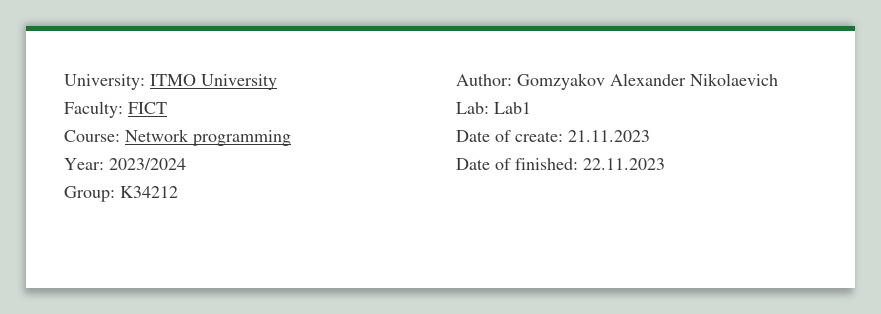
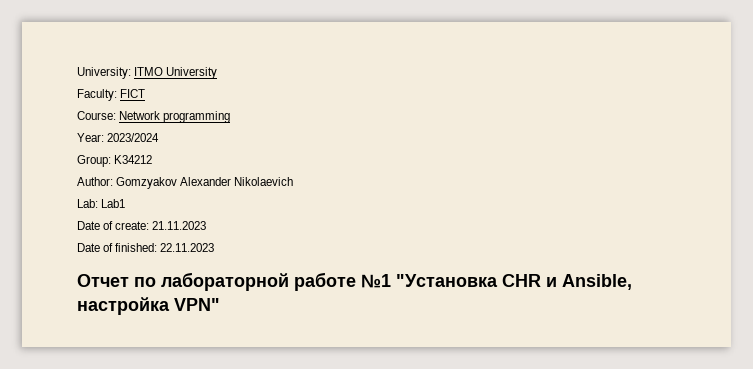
+ Отчет по лабораторной работе №1 "Установка CHR и Ansible, настройка VPN"

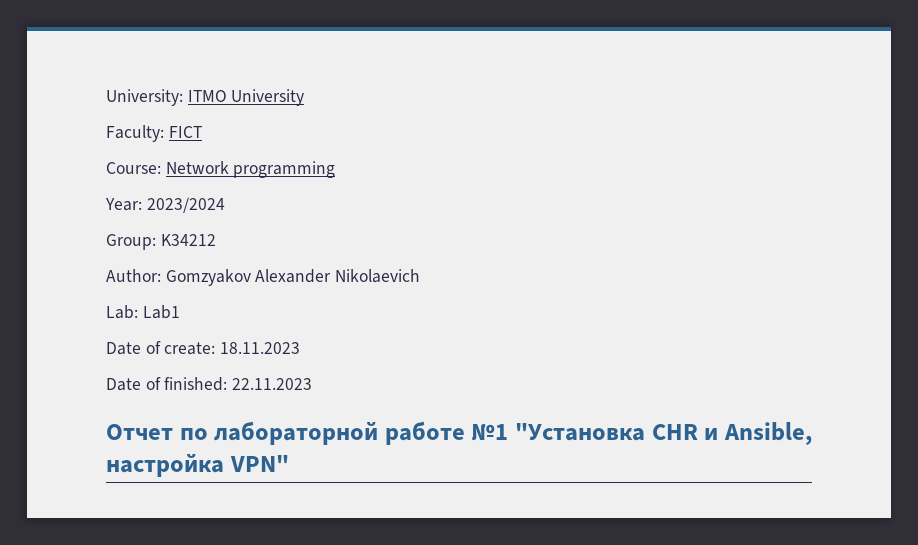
- Date of create: 21.11.2023
+ Date of create: 18.11.2023

